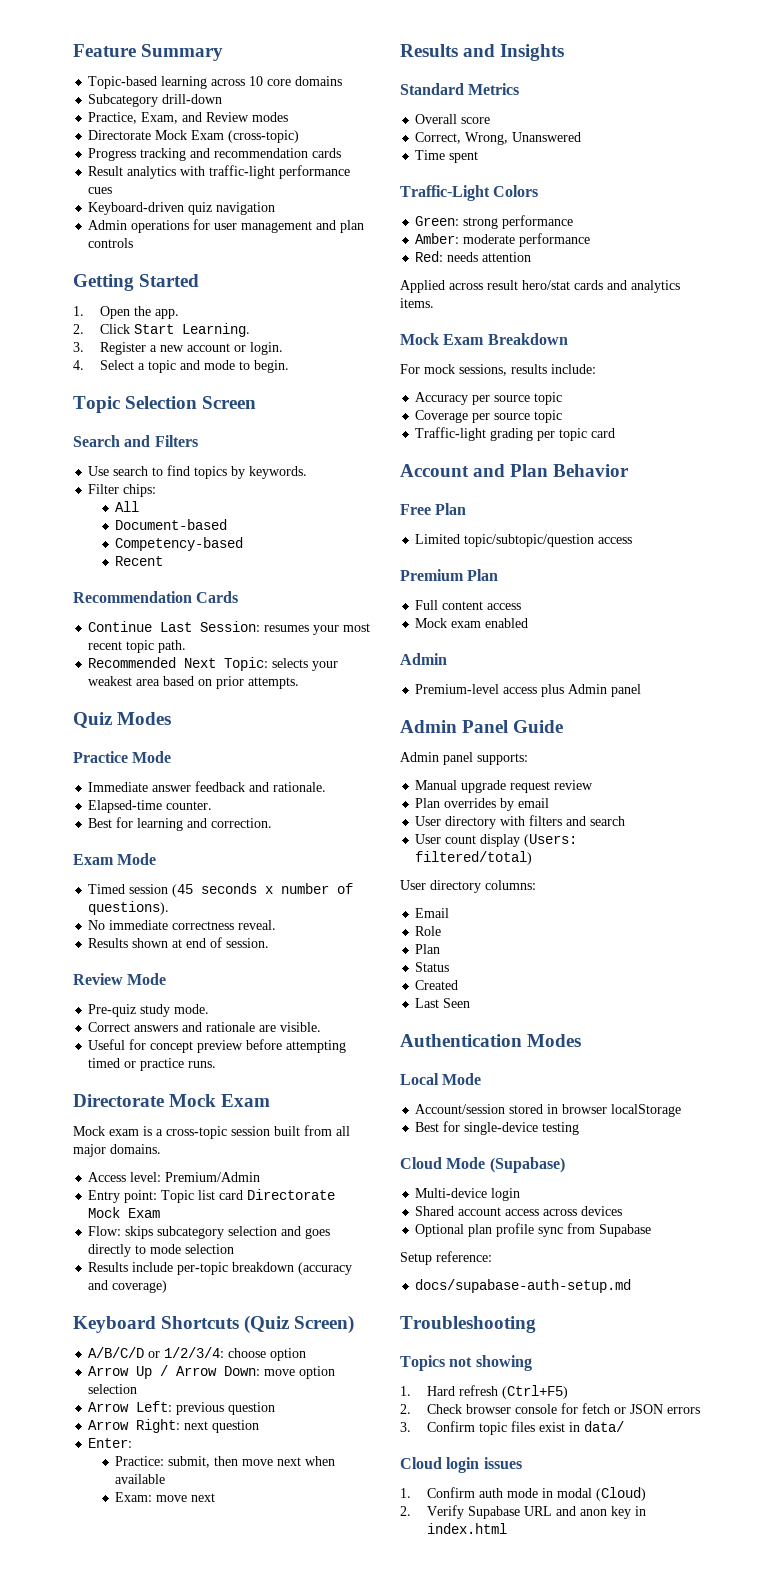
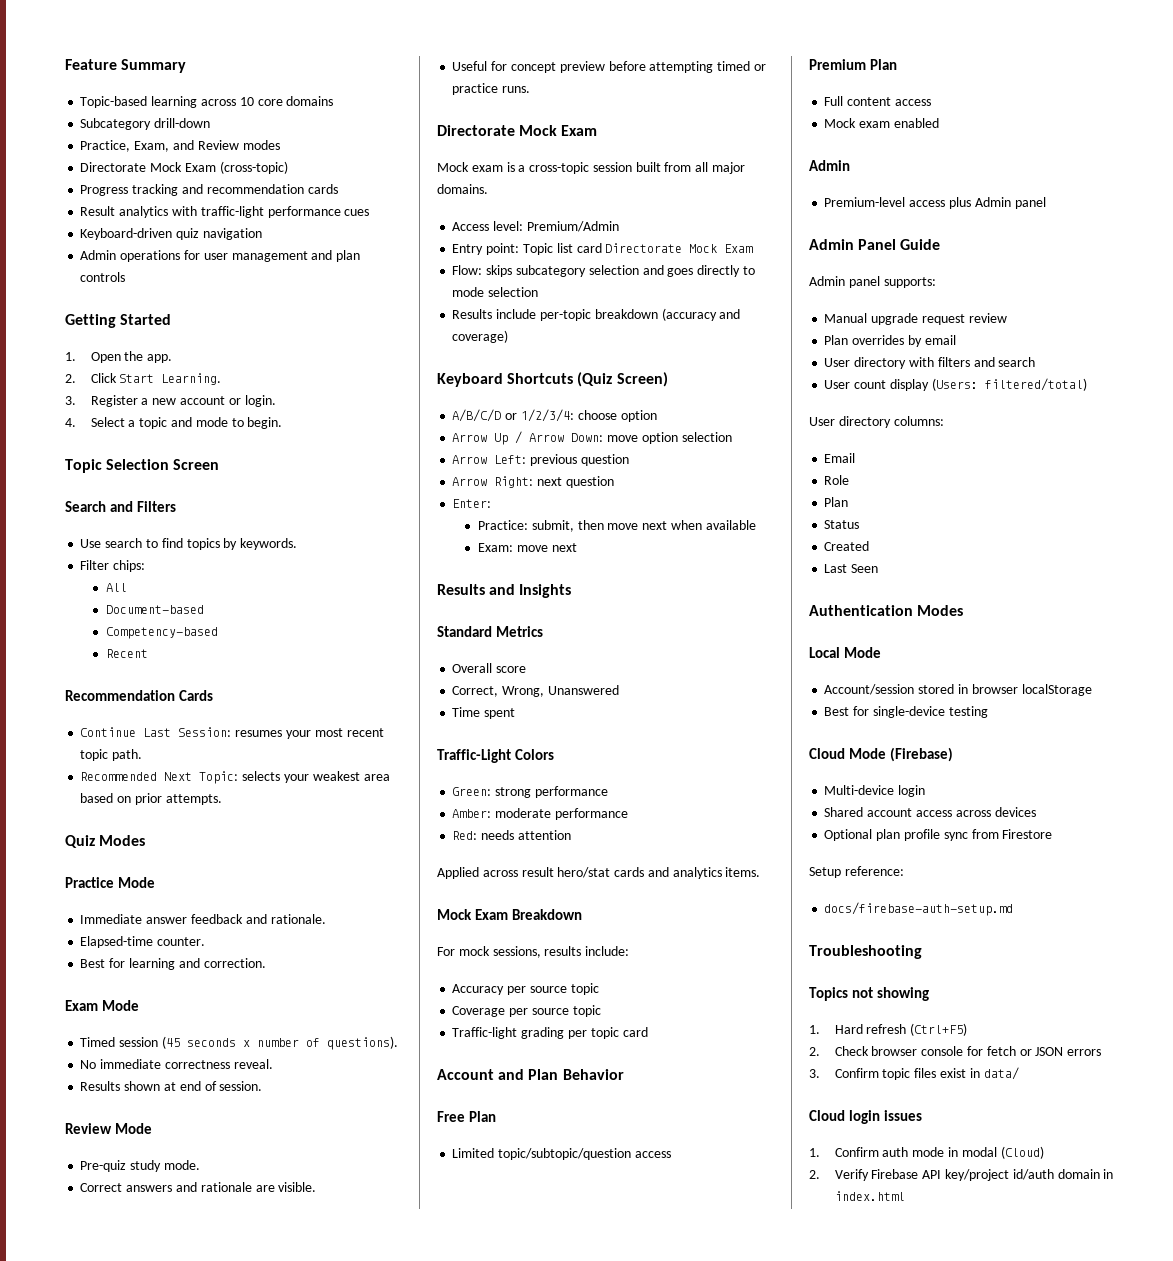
- Cloud Mode (Supabase)
+ Cloud Mode (Firebase)
- Optional plan profile sync from Supabase
+ Optional plan profile sync from Firestore
- docs/supabase-auth-setup.md
+ docs/firebase-auth-setup.md
- 2. Verify Supabase URL and anon key in index.html
+ 2. Verify Firebase API key/project id/auth domain in index.html

